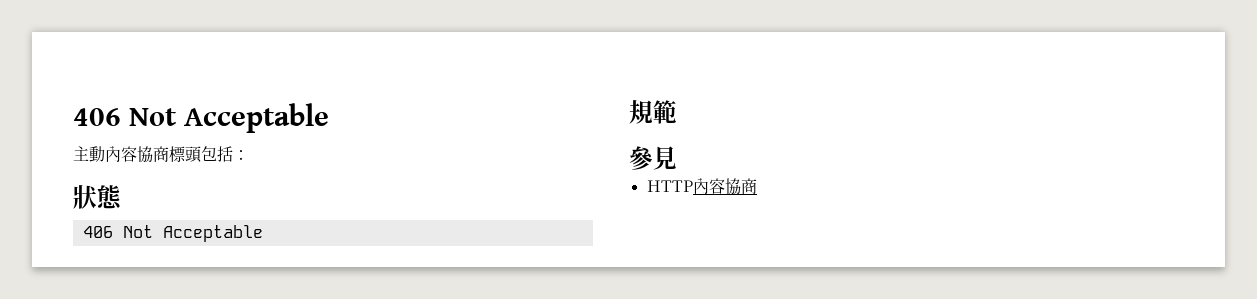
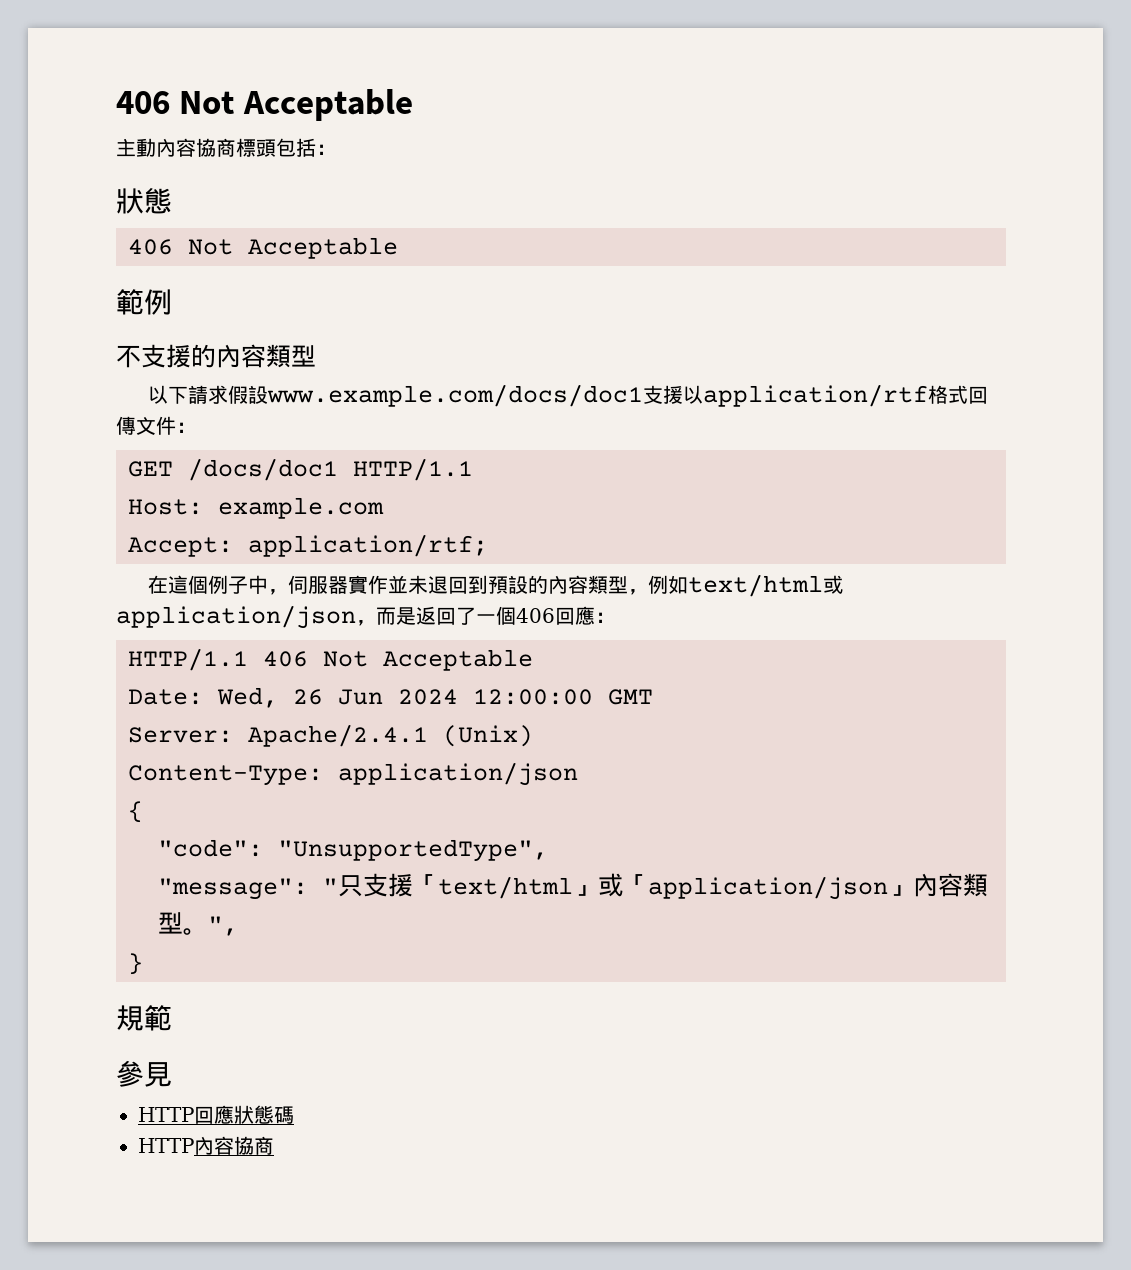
+ 範例
+ 不支援的內容類型
+ 以下請求假設www.example.com/docs/doc1支援以application/rtf格式回傳文件：
+ GET /docs/doc1 HTTP/1.1
+ Host: example.com
+ Accept: application/rtf;
+ 在這個例子中，伺服器實作並未退回到預設的內容類型，例如text/html或application/json，而是返回了一個406回應：
+ HTTP/1.1 406 Not Acceptable
+ Date: Wed, 26 Jun 2024 12:00:00 GMT
+ Server: Apache/2.4.1 (Unix)
+ Content-Type: application/json
+ {
+ "code": "UnsupportedType",
+ "message": "只支援「text/html」或「application/json」內容類型。",
+ }
+ HTTP回應狀態碼

